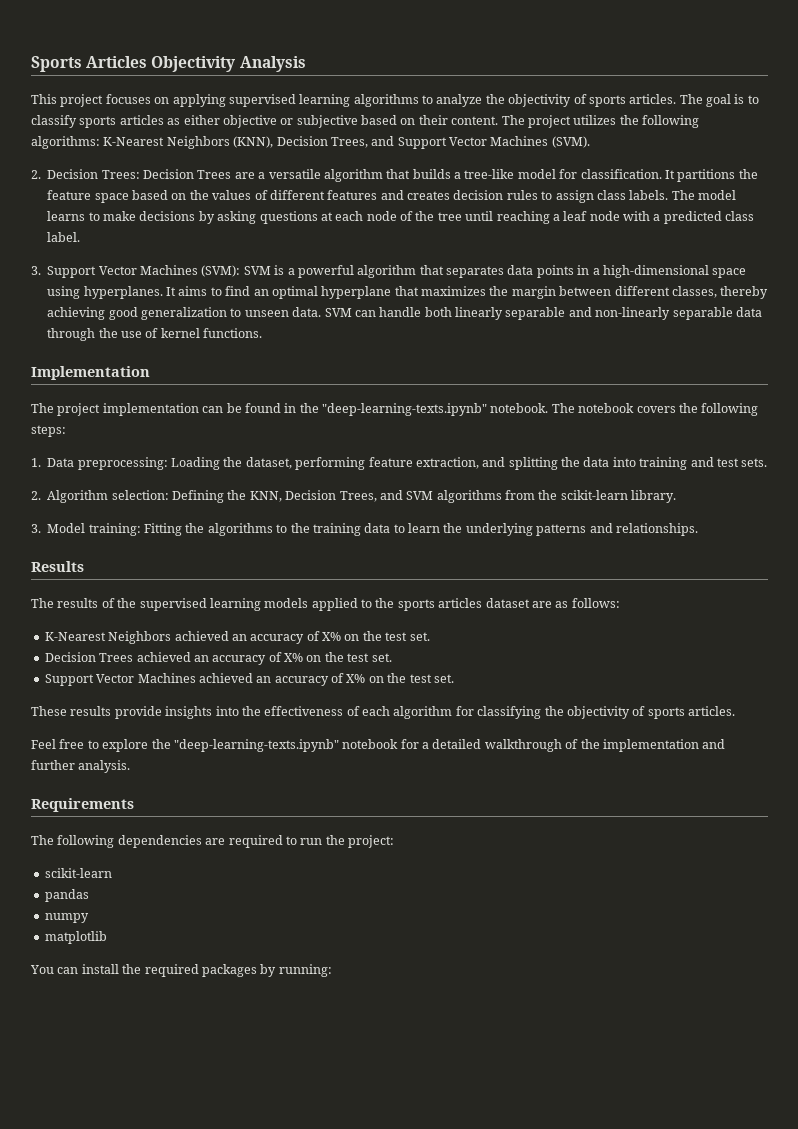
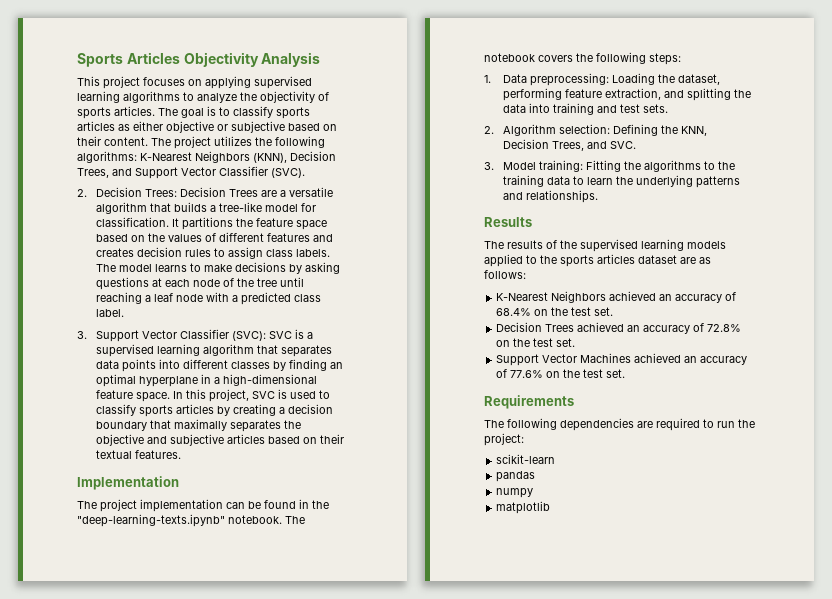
- The project utilizes the following algorithms: K-Nearest Neighbors (KNN), Decision Trees, and Support Vector Machines (SVM).
+ The project utilizes the following algorithms: K-Nearest Neighbors (KNN), Decision Trees, and Support Vector Classifier (SVC).
- 3. Support Vector Machines (SVM): SVM is a powerful algorithm that separates data points in a high-dimensional space using hyperplanes. It aims to find an optimal hyperplane that maximizes the margin between different classes, thereby achieving good generalization to unseen data. SVM can handle both linearly separable and non-linearly separable data through the use of kernel functions.
+ 3. Support Vector Classifier (SVC): SVC is a supervised learning algorithm that separates data points into different classes by finding an optimal hyperplane in a high-dimensional feature space. In this project, SVC is used to classify sports articles by creating a decision boundary that maximally separates the objective and subjective articles based on their textual features.
- 2. Algorithm selection: Defining the KNN, Decision Trees, and SVM algorithms from the scikit-learn library.
+ 2. Algorithm selection: Defining the KNN, Decision Trees, and SVC.
- K-Nearest Neighbors achieved an accuracy of X% on the test set.
+ K-Nearest Neighbors achieved an accuracy of 68.4% on the test set.
- Decision Trees achieved an accuracy of X% on the test set.
+ Decision Trees achieved an accuracy of 72.8% on the test set.
- Support Vector Machines achieved an accuracy of X% on the test set.
- These results provide insights into the effectiveness of each algorithm for classifying the objectivity of sports articles.
- Feel free to explore the "deep-learning-texts.ipynb" notebook for a detailed walkthrough of the implementation and further analysis.
+ Support Vector Machines achieved an accuracy of 77.6% on the test set.
- You can install the required packages by running:

